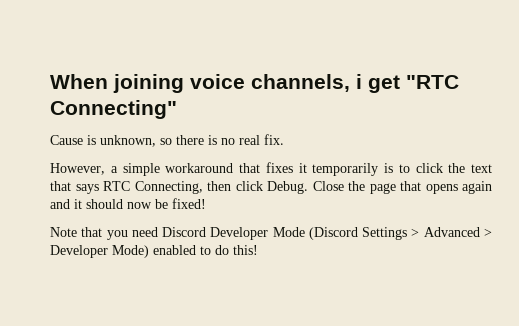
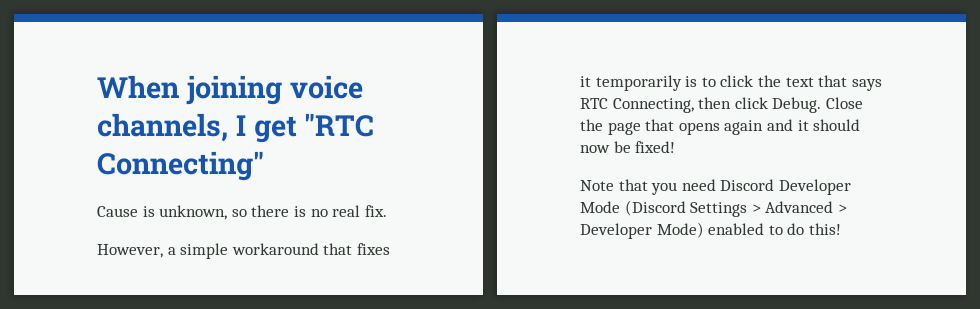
- When joining voice channels, i get "RTC Connecting"
+ When joining voice channels, I get "RTC Connecting"

